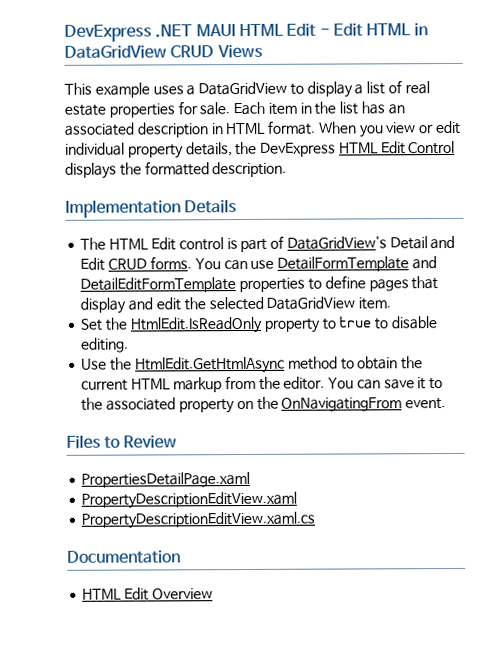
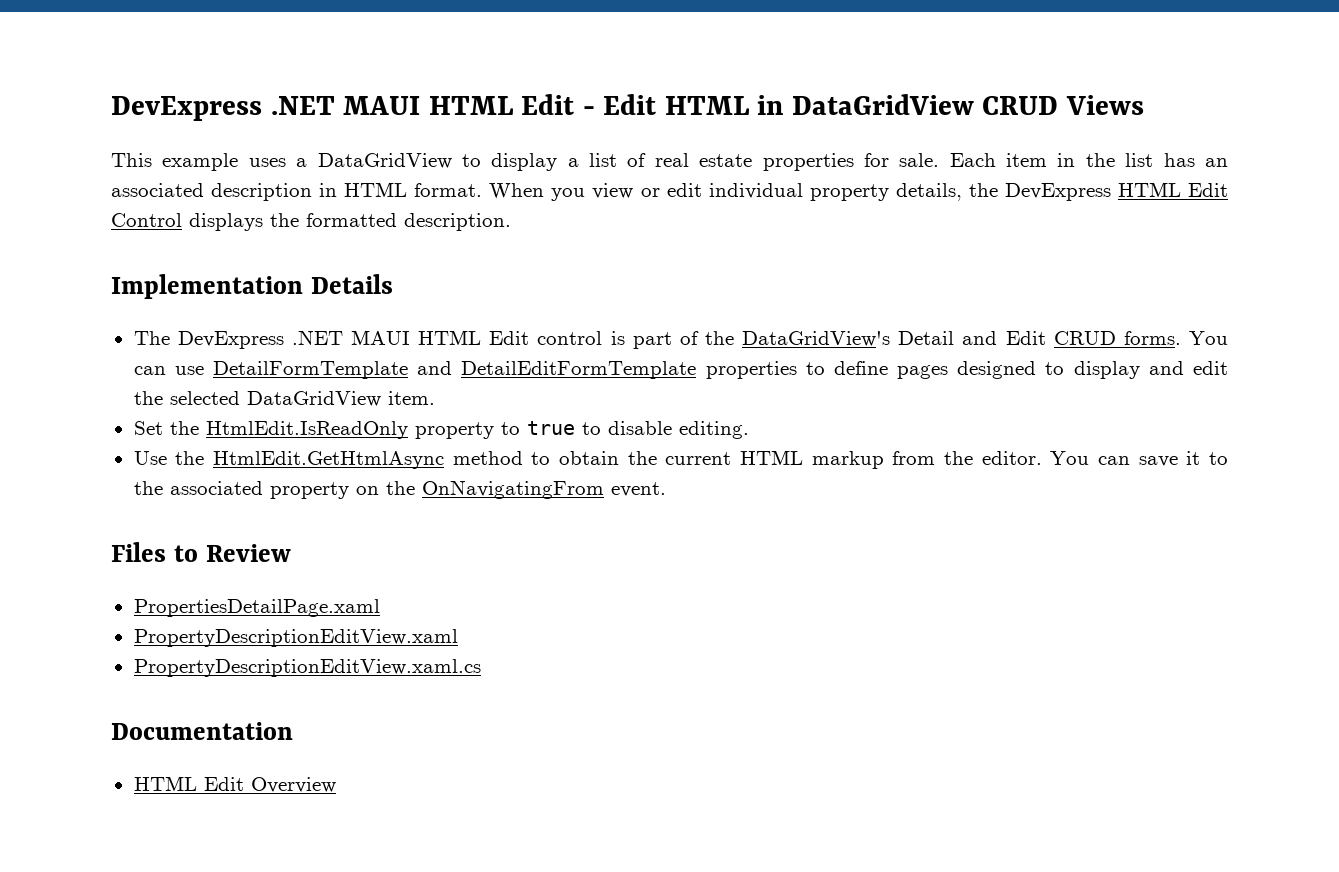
- The HTML Edit control is part of DataGridView's Detail and Edit CRUD forms.
+ The DevExpress .NET MAUI HTML Edit control is part of the DataGridView's Detail and Edit CRUD forms.
- You can use DetailFormTemplate and DetailEditFormTemplate properties to define pages that display and edit the selected DataGridView item.
+ You can use DetailFormTemplate and DetailEditFormTemplate properties to define pages designed to display and edit the selected DataGridView item.

